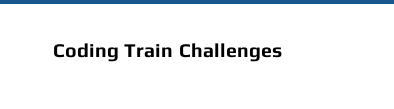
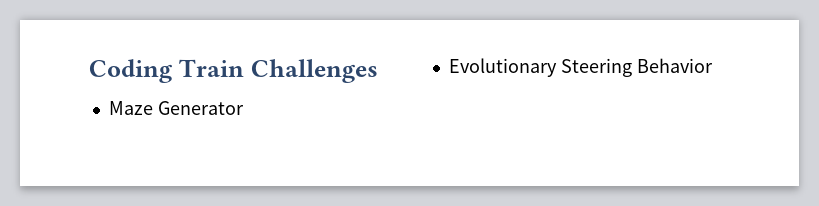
+ Maze Generator
+ Evolutionary Steering Behavior

